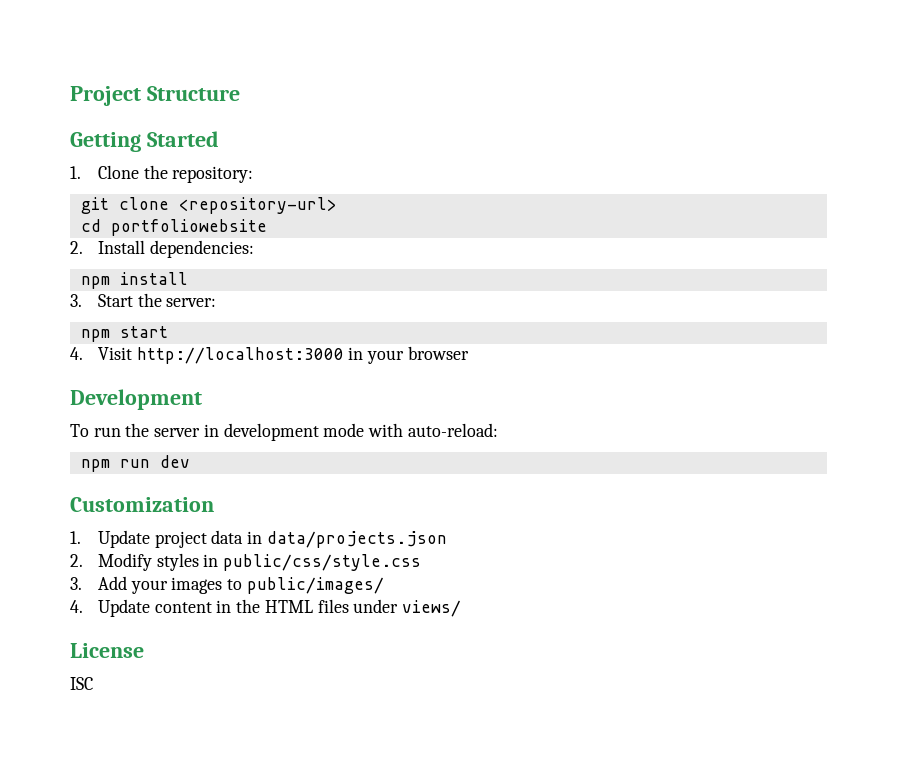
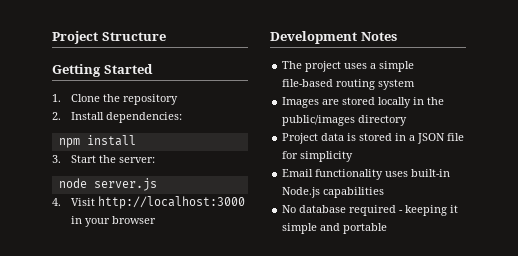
- 1. Clone the repository:
- git clone <repository-url>
- cd portfoliowebsite
+ 1. Clone the repository
- npm start
+ node server.js
- Development
- To run the server in development mode with auto-reload:
- npm run dev
- Customization
- 1. Update project data in data/projects.json
- 2. Modify styles in public/css/style.css
- 3. Add your images to public/images/
- 4. Update content in the HTML files under views/
- License
- ISC
+ Development Notes
+ The project uses a simple file-based routing system
+ Images are stored locally in the public/images directory
+ Project data is stored in a JSON file for simplicity
+ Email functionality uses built-in Node.js capabilities
+ No database required - keeping it simple and portable

